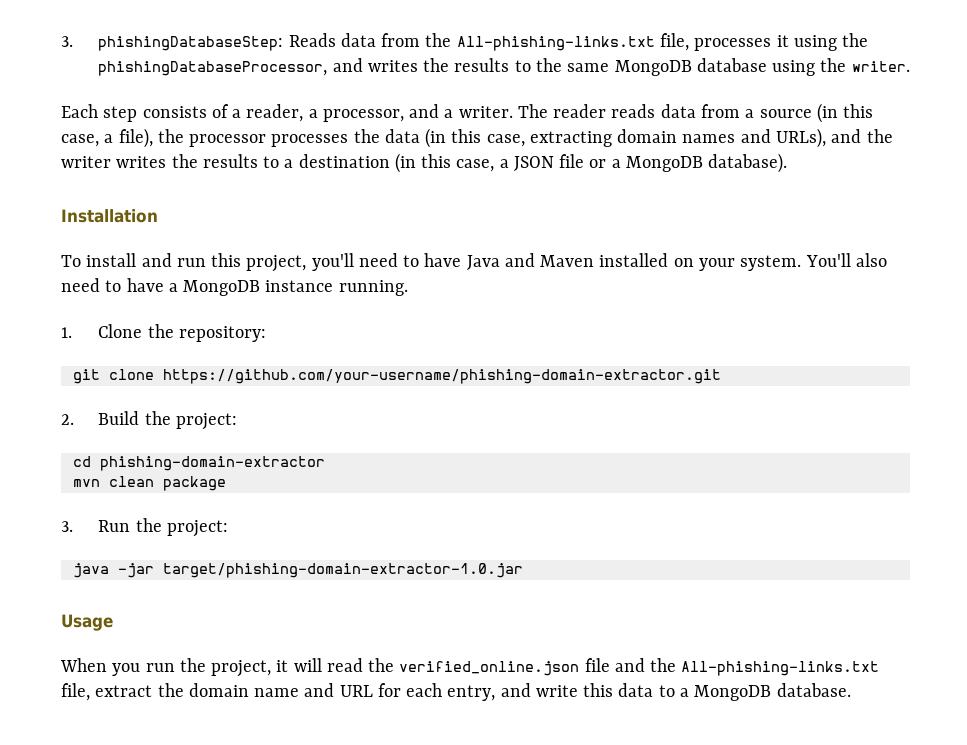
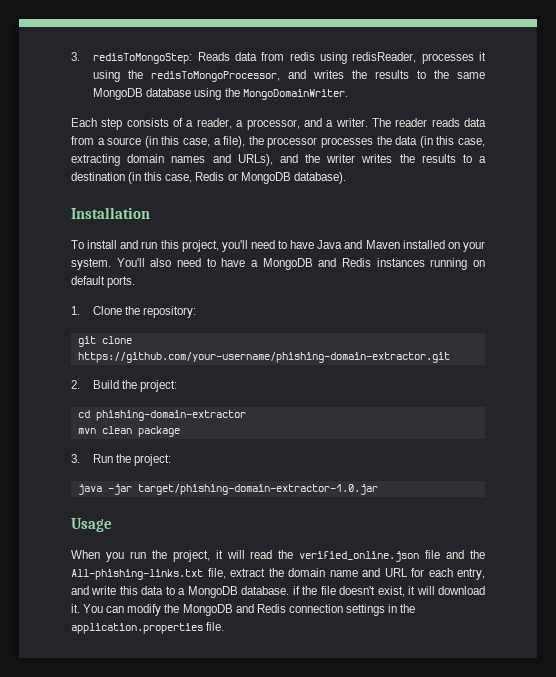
- 3. phishingDatabaseStep: Reads data from the All-phishing-links.txt file, processes it using the phishingDatabaseProcessor, and writes the results to the same MongoDB database using the writer.
+ 3. redisToMongoStep: Reads data from redis using redisReader, processes it using the redisToMongoProcessor, and writes the results to the same MongoDB database using the MongoDomainWriter.
- The reader reads data from a source (in this case, a file), the processor processes the data (in this case, extracting domain names and URLs), and the writer writes the results to a destination (in this case, a JSON file or a MongoDB database).
+ The reader reads data from a source (in this case, a file), the processor processes the data (in this case, extracting domain names and URLs), and the writer writes the results to a destination (in this case, Redis or MongoDB database).
- You'll also need to have a MongoDB instance running.
+ You'll also need to have a MongoDB and Redis instances running on default ports.
- When you run the project, it will read the verified_online.json file and the All-phishing-links.txt file, extract the domain name and URL for each entry, and write this data to a MongoDB database.
+ When you run the project, it will read the verified_online.json file and the All-phishing-links.txt file, extract the domain name and URL for each entry, and write this data to a MongoDB database. if the file doesn't exist, it will download it. You can modify the MongoDB and Redis connection settings in the application.properties file.

